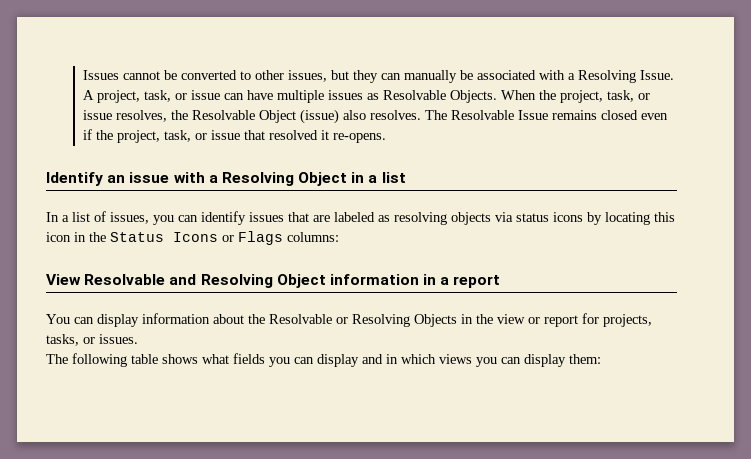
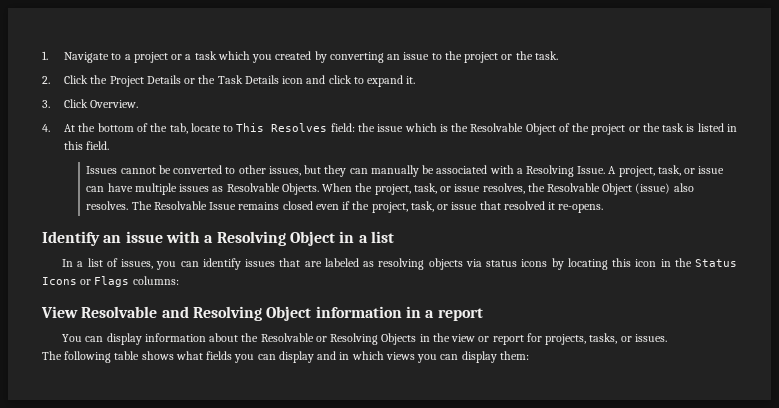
+ 1. Navigate to a project or a task which you created by converting an issue to the project or the task.
+ 2. Click the Project Details or the Task Details icon and click to expand it.
+ 3. Click Overview.
+ 4. At the bottom of the tab, locate to This Resolves field: the issue which is the Resolvable Object of the project or the task is listed in this field.

